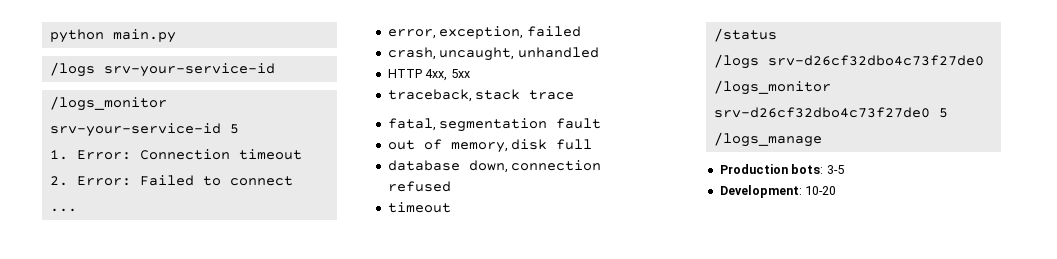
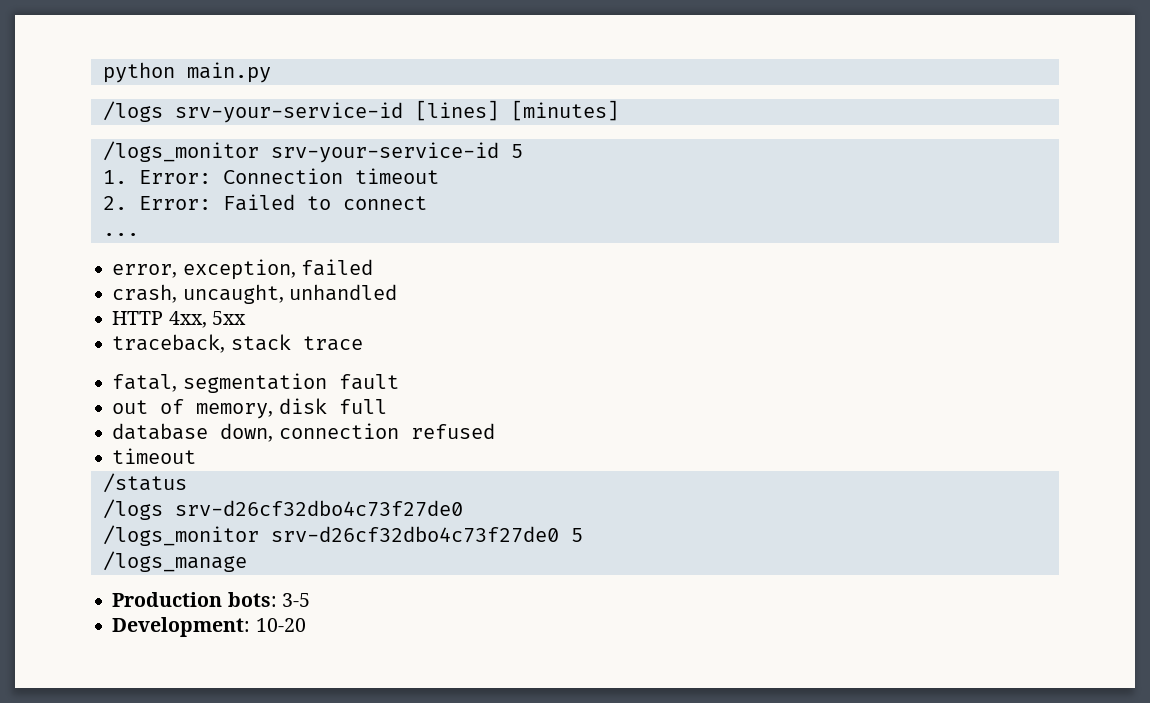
- /logs srv-your-service-id
+ /logs srv-your-service-id [lines] [minutes]

